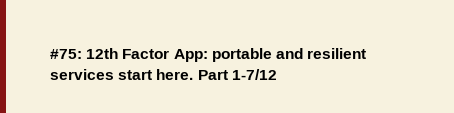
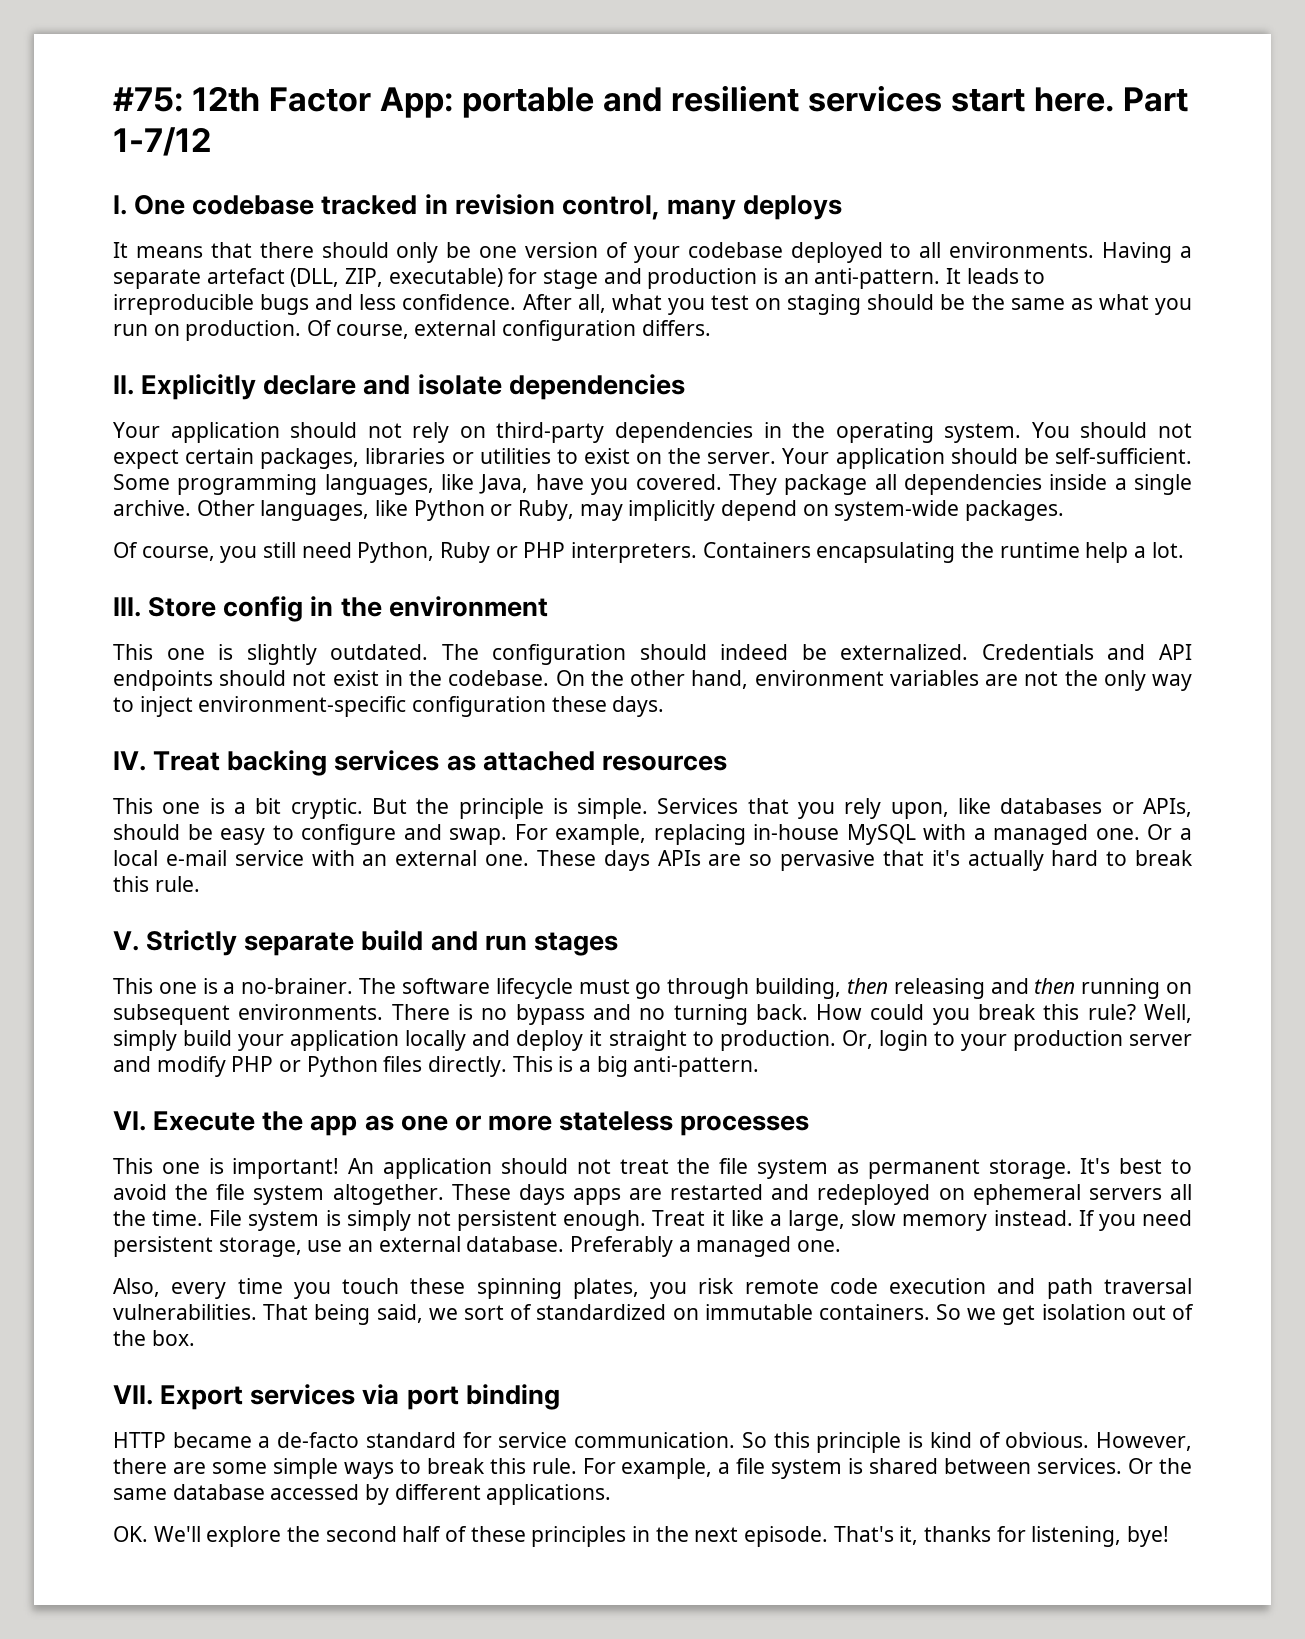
+ I. One codebase tracked in revision control, many deploys
+ It means that there should only be one version of your codebase deployed to all environments. Having a separate artefact (DLL, ZIP, executable) for stage and production is an anti-pattern. It leads to irreproducible bugs and less confidence. After all, what you test on staging should be the same as what you run on production. Of course, external configuration differs.
+ II. Explicitly declare and isolate dependencies
+ Your application should not rely on third-party dependencies in the operating system. You should not expect certain packages, libraries or utilities to exist on the server. Your application should be self-sufficient. Some programming languages, like Java, have you covered. They package all dependencies inside a single archive. Other languages, like Python or Ruby, may implicitly depend on system-wide packages.
+ Of course, you still need Python, Ruby or PHP interpreters. Containers encapsulating the runtime help a lot.
+ III. Store config in the environment
+ This one is slightly outdated. The configuration should indeed be externalized. Credentials and API endpoints should not exist in the codebase. On the other hand, environment variables are not the only way to inject environment-specific configuration these days.
+ IV. Treat backing services as attached resources
+ This one is a bit cryptic. But the principle is simple. Services that you rely upon, like databases or APIs, should be easy to configure and swap. For example, replacing in-house MySQL with a managed one. Or a local e-mail service with an external one. These days APIs are so pervasive that it's actually hard to break this rule.
+ V. Strictly separate build and run stages
+ This one is a no-brainer. The software lifecycle must go through building, then releasing and then running on subsequent environments. There is no bypass and no turning back. How could you break this rule? Well, simply build your application locally and deploy it straight to production. Or, login to your production server and modify PHP or Python files directly. This is a big anti-pattern.
+ VI. Execute the app as one or more stateless processes
+ This one is important! An application should not treat the file system as permanent storage. It's best to avoid the file system altogether. These days apps are restarted and redeployed on ephemeral servers all the time. File system is simply not persistent enough. Treat it like a large, slow memory instead. If you need persistent storage, use an external database. Preferably a managed one.
+ Also, every time you touch these spinning plates, you risk remote code execution and path traversal vulnerabilities. That being said, we sort of standardized on immutable containers. So we get isolation out of the box.
+ VII. Export services via port binding
+ HTTP became a de-facto standard for service communication. So this principle is kind of obvious. However, there are some simple ways to break this rule. For example, a file system is shared between services. Or the same database accessed by different applications.
+ OK. We'll explore the second half of these principles in the next episode. That's it, thanks for listening, bye!

